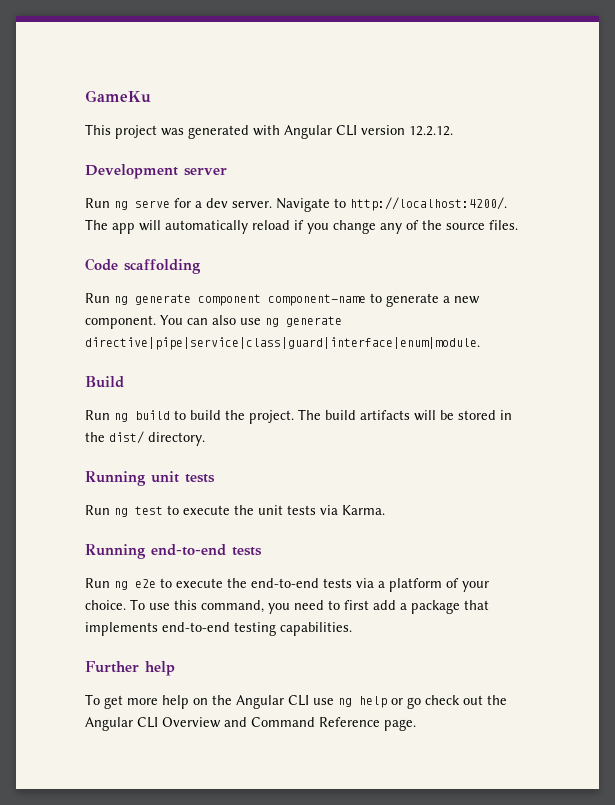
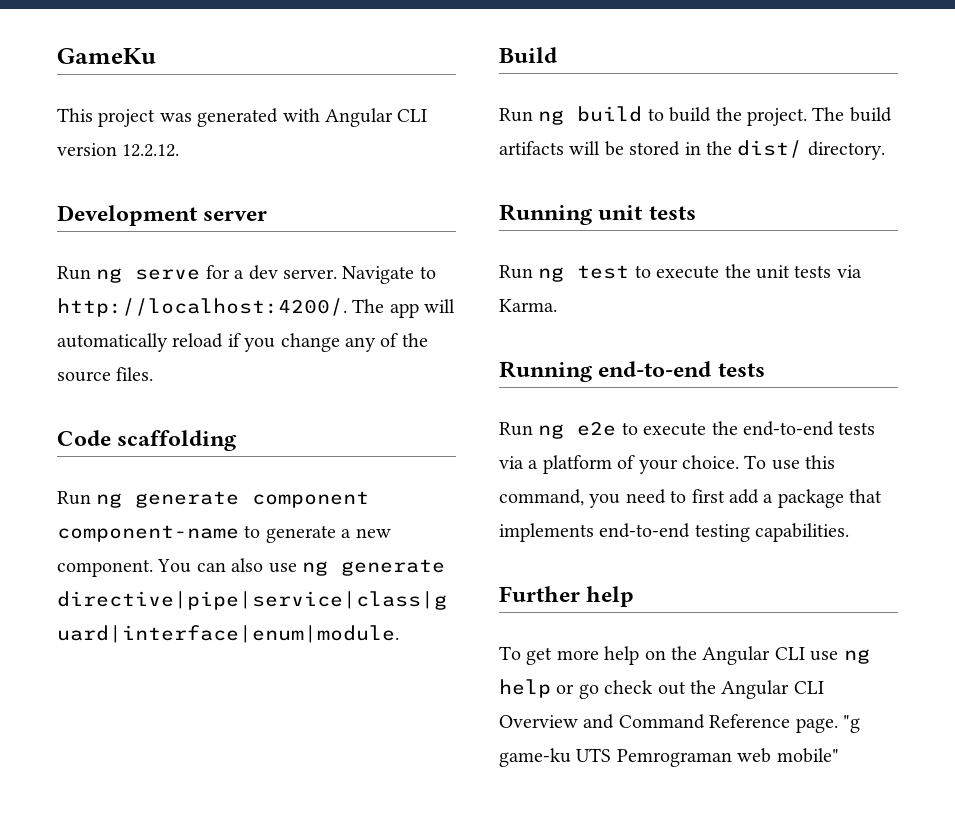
+ "g game-ku UTS Pemrograman web mobile"

